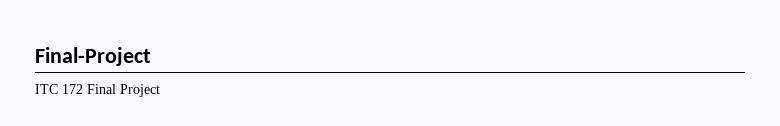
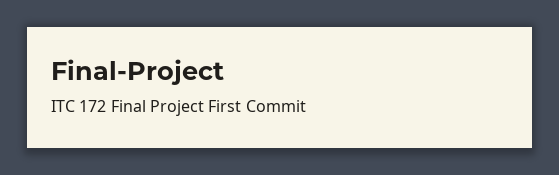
- ITC 172 Final Project
+ ITC 172 Final Project First Commit

